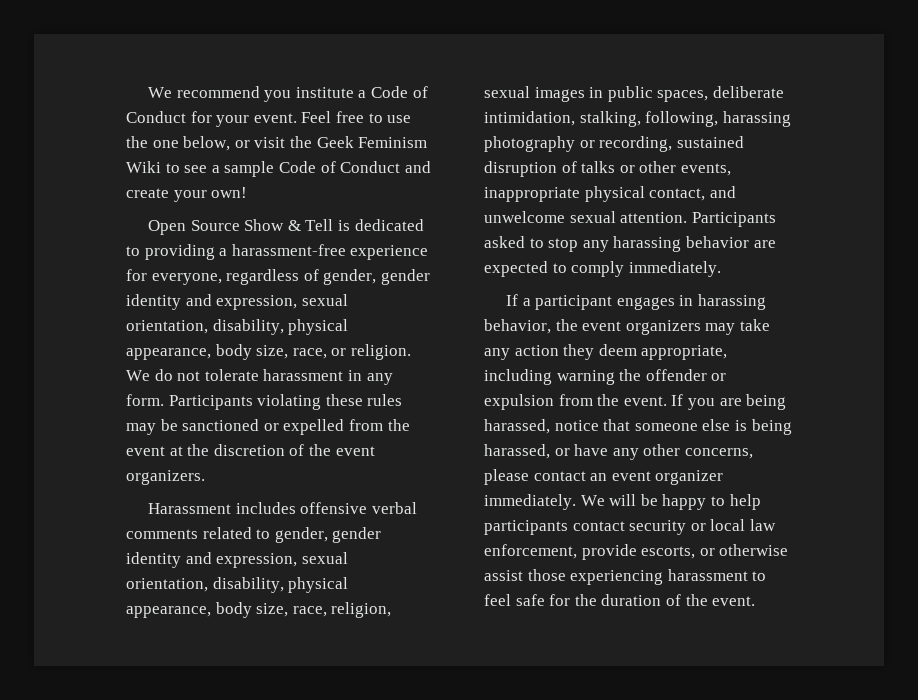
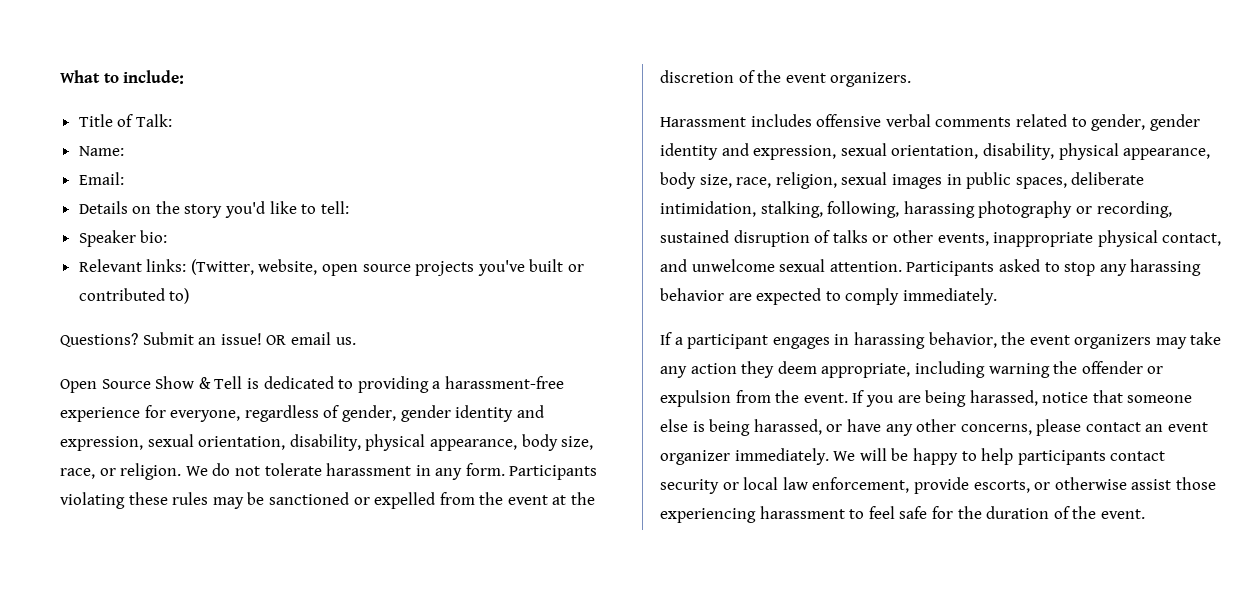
- We recommend you institute a Code of Conduct for your event. Feel free to use the one below, or visit the Geek Feminism Wiki to see a sample Code of Conduct and create your own!
+ What to include:
+ Title of Talk:
+ Name:
+ Email:
+ Details on the story you'd like to tell:
+ Speaker bio:
+ Relevant links: (Twitter, website, open source projects you've built or contributed to)
+ Questions? Submit an issue! OR email us.

